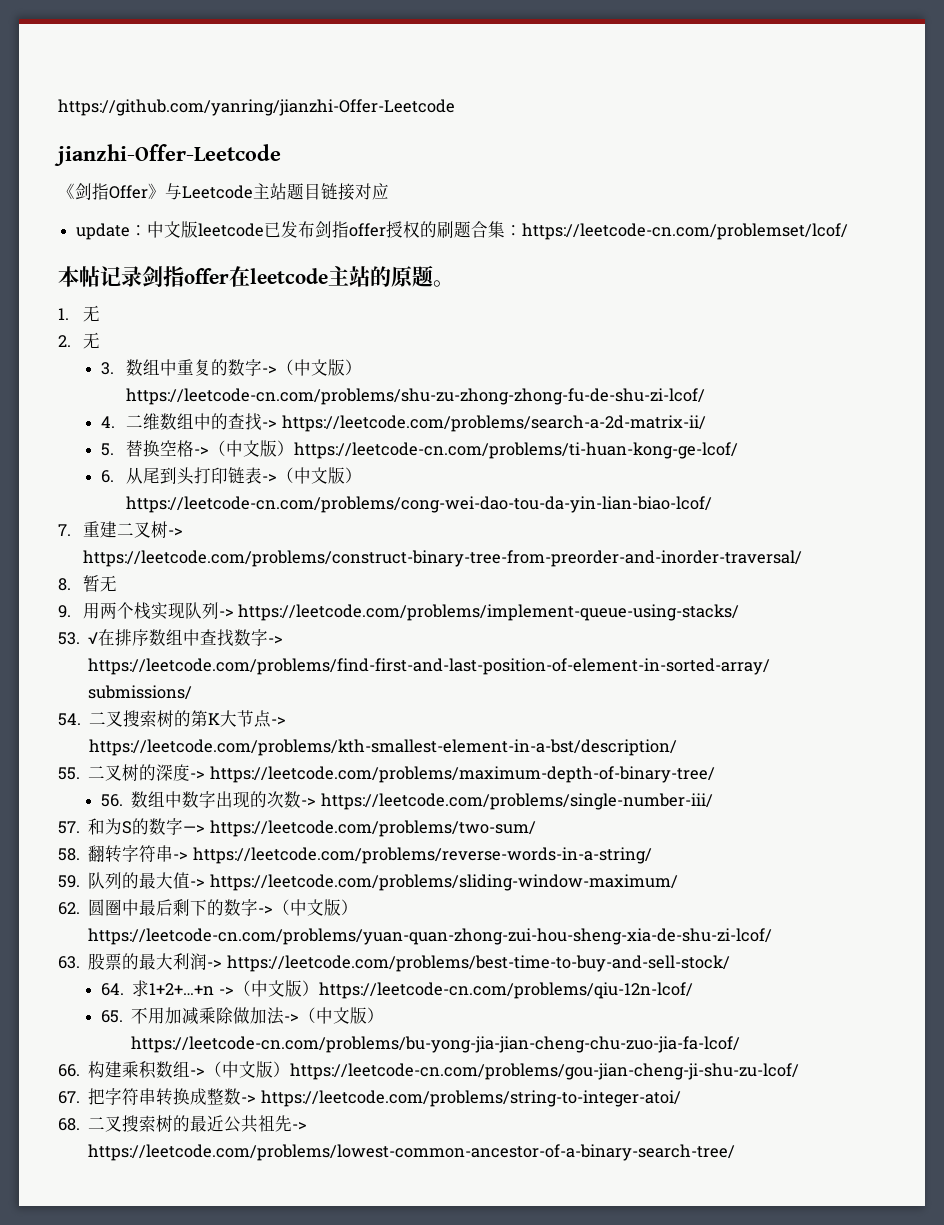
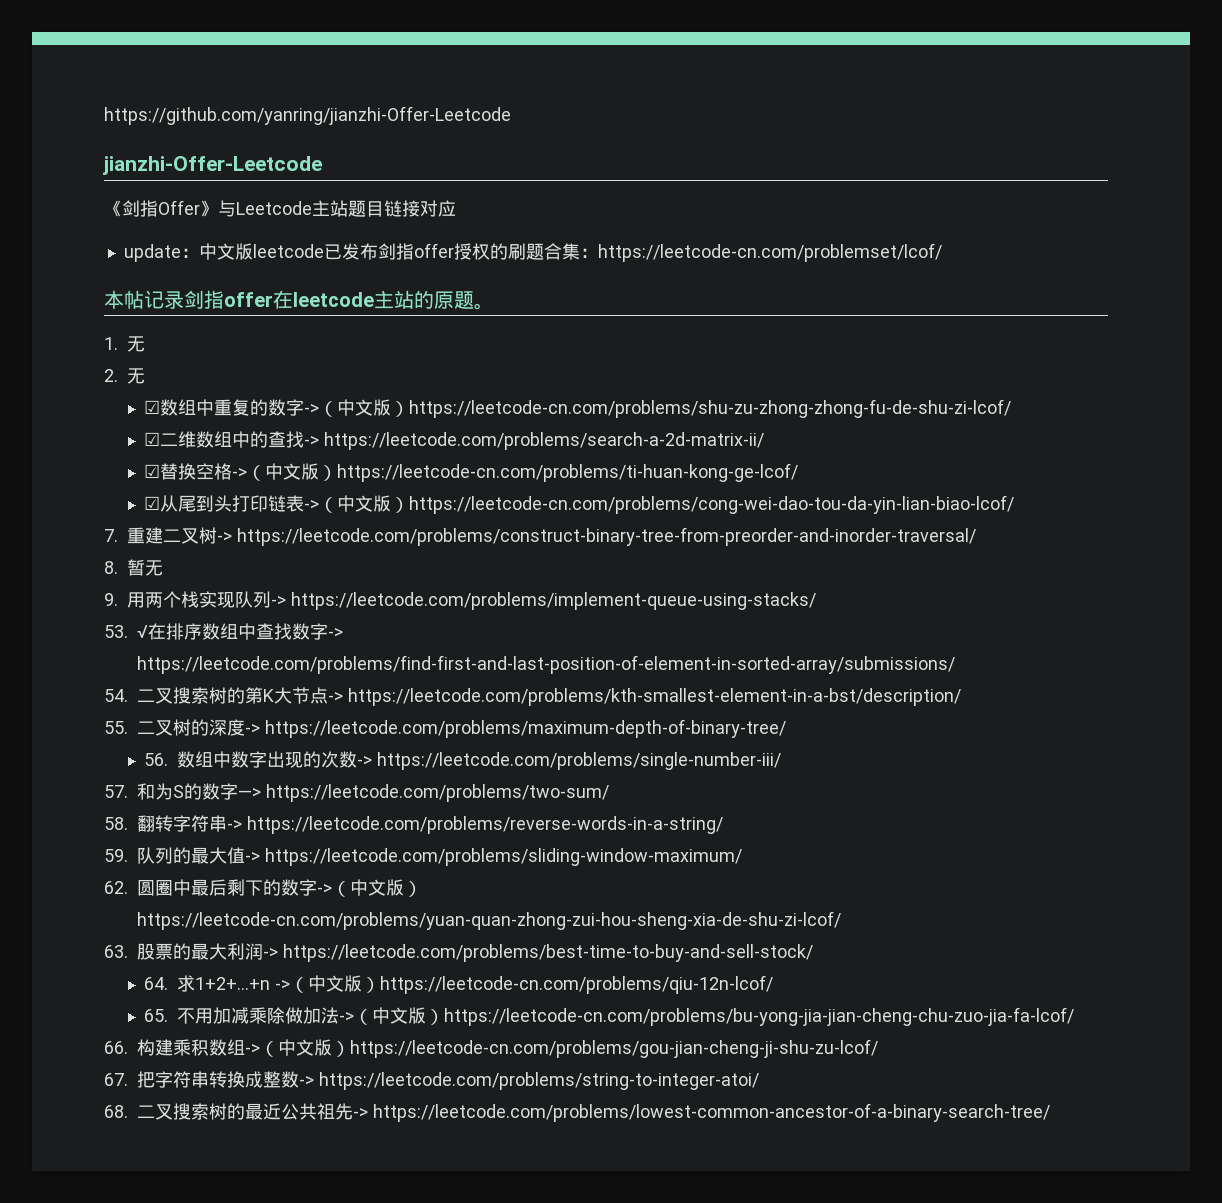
- 3.数组中重复的数字->（中文版）https://leetcode-cn.com/problems/shu-zu-zhong-zhong-fu-de-shu-zi-lcof/
+ ☑数组中重复的数字->（中文版）https://leetcode-cn.com/problems/shu-zu-zhong-zhong-fu-de-shu-zi-lcof/
- 4.二维数组中的查找-> https://leetcode.com/problems/search-a-2d-matrix-ii/
+ ☑二维数组中的查找-> https://leetcode.com/problems/search-a-2d-matrix-ii/
- 5.替换空格->（中文版）https://leetcode-cn.com/problems/ti-huan-kong-ge-lcof/
+ ☑替换空格->（中文版）https://leetcode-cn.com/problems/ti-huan-kong-ge-lcof/
- 6.从尾到头打印链表->（中文版）https://leetcode-cn.com/problems/cong-wei-dao-tou-da-yin-lian-biao-lcof/
+ ☑从尾到头打印链表->（中文版）https://leetcode-cn.com/problems/cong-wei-dao-tou-da-yin-lian-biao-lcof/

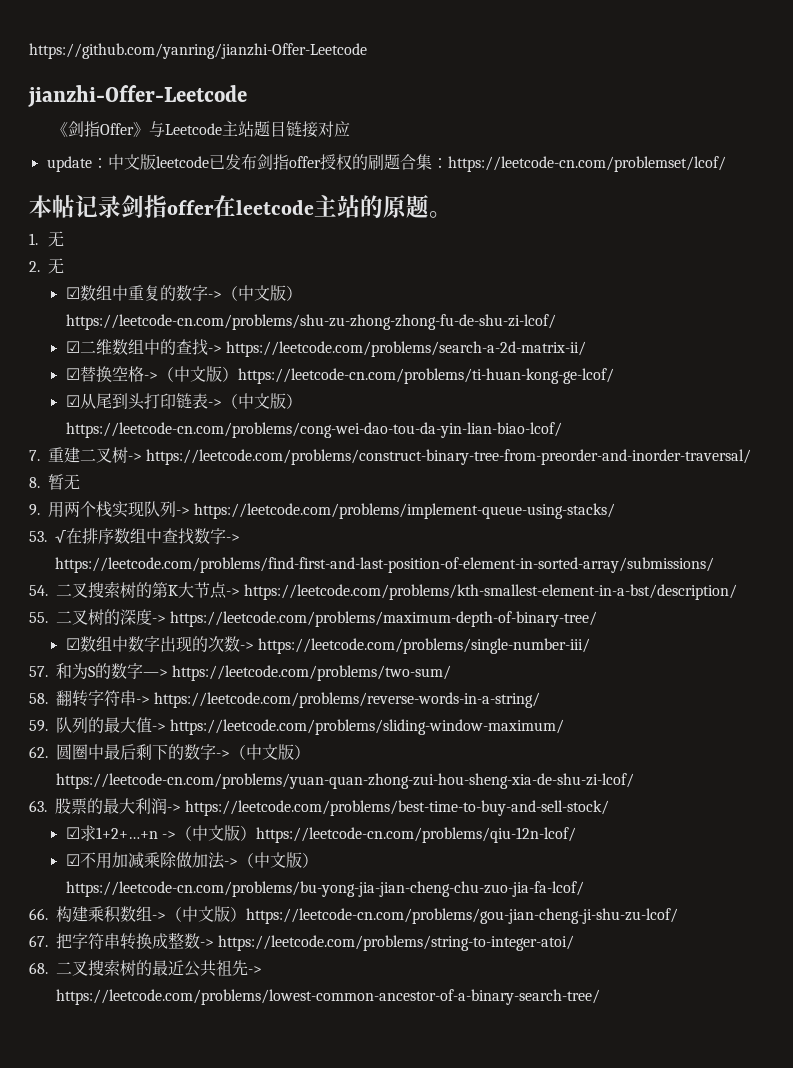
- 56.数组中数字出现的次数-> https://leetcode.com/problems/single-number-iii/
+ ☑数组中数字出现的次数-> https://leetcode.com/problems/single-number-iii/
- 64.求1+2+…+n ->（中文版）https://leetcode-cn.com/problems/qiu-12n-lcof/
+ ☑求1+2+…+n ->（中文版）https://leetcode-cn.com/problems/qiu-12n-lcof/
- 65.不用加减乘除做加法->（中文版）https://leetcode-cn.com/problems/bu-yong-jia-jian-cheng-chu-zuo-jia-fa-lcof/
+ ☑不用加减乘除做加法->（中文版）https://leetcode-cn.com/problems/bu-yong-jia-jian-cheng-chu-zuo-jia-fa-lcof/

